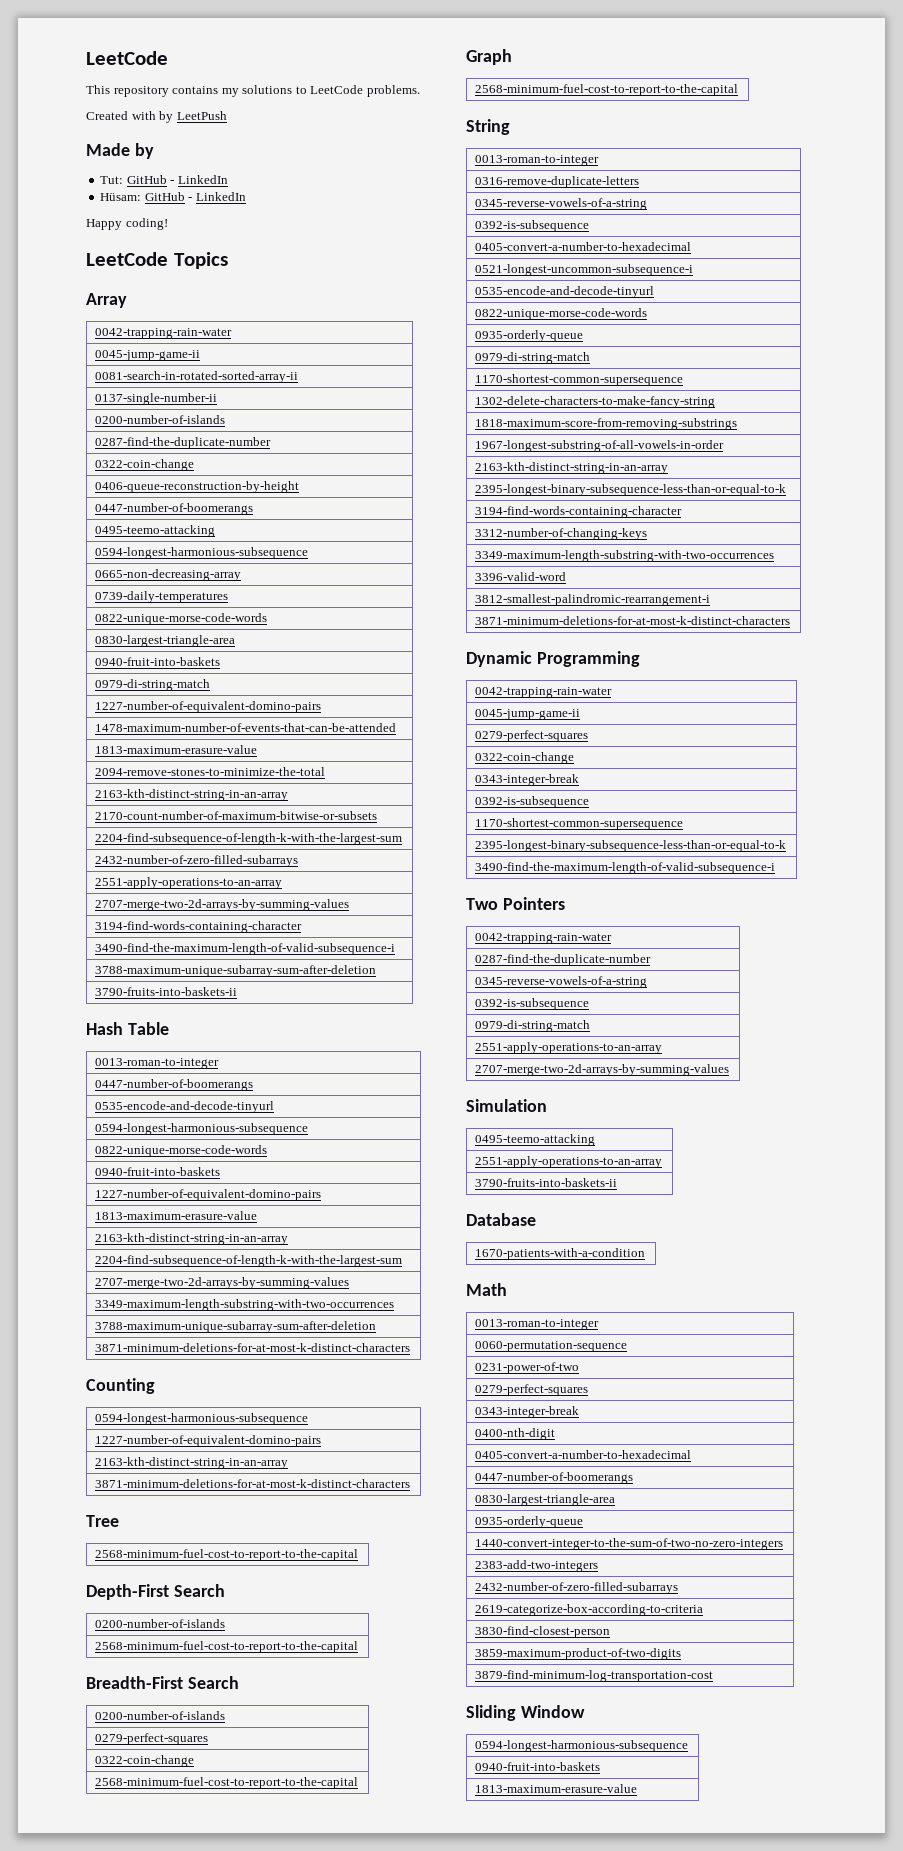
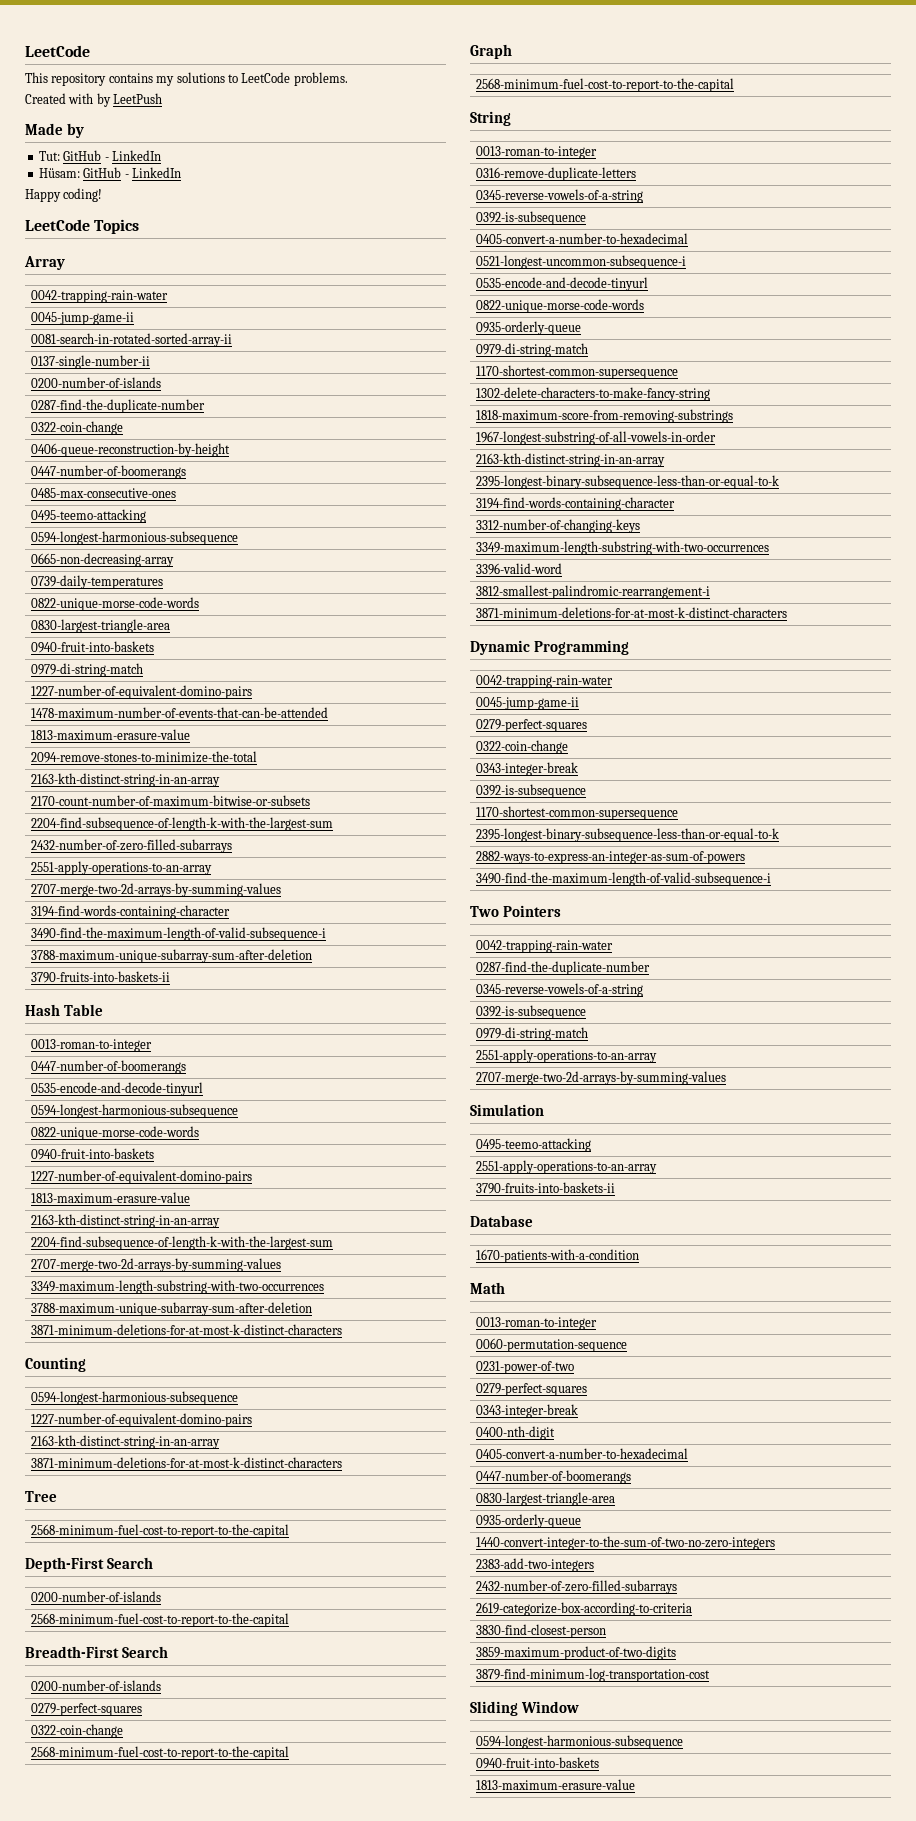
+ 0485-max-consecutive-ones
+ 2882-ways-to-express-an-integer-as-sum-of-powers

